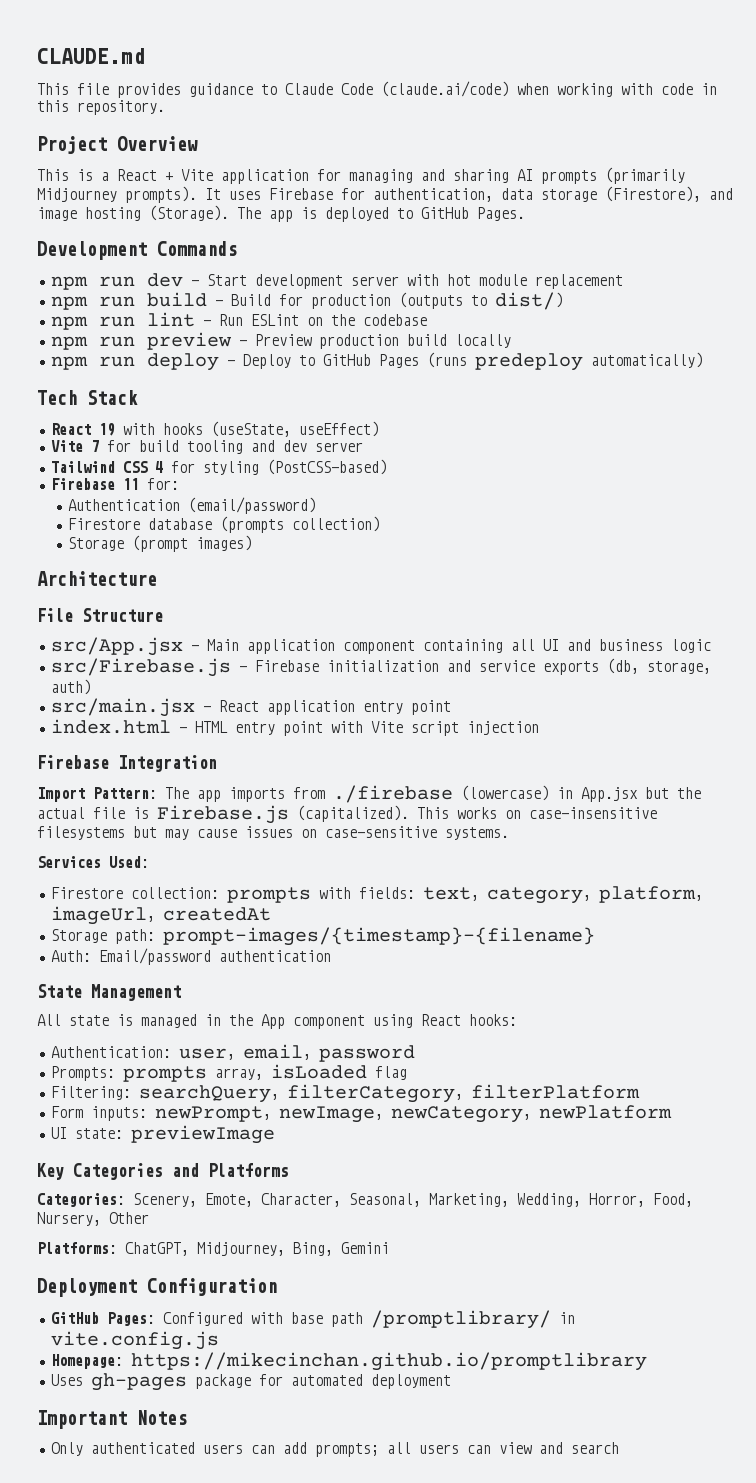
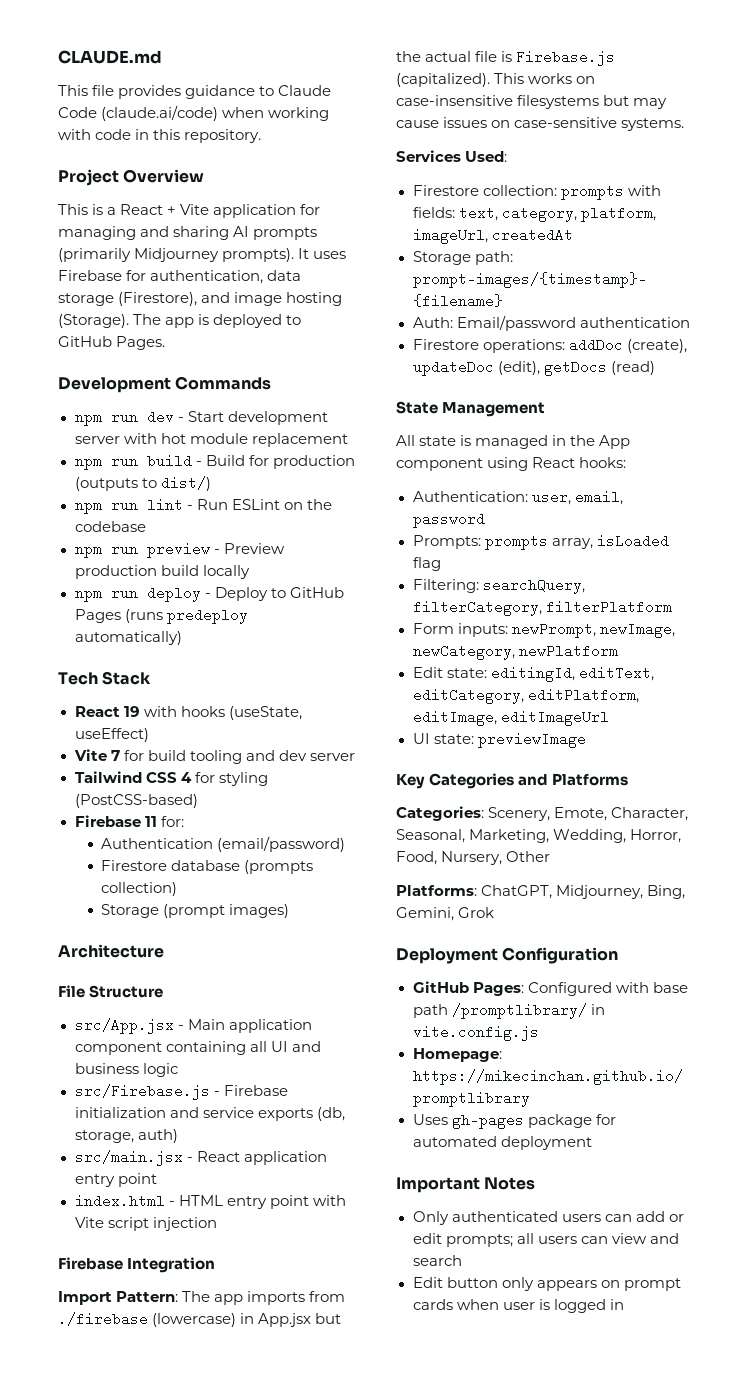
+ Firestore operations: addDoc (create), updateDoc (edit), getDocs (read)
+ Edit state: editingId, editText, editCategory, editPlatform, editImage, editImageUrl
- Platforms: ChatGPT, Midjourney, Bing, Gemini
+ Platforms: ChatGPT, Midjourney, Bing, Gemini, Grok
- Only authenticated users can add prompts; all users can view and search
+ Only authenticated users can add or edit prompts; all users can view and search
+ Edit button only appears on prompt cards when user is logged in

